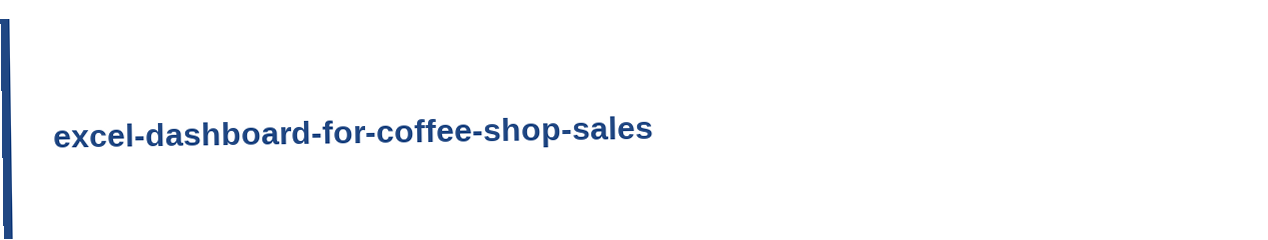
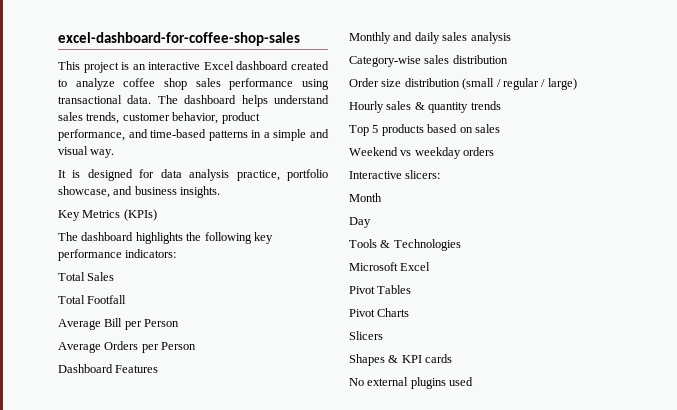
+ This project is an interactive Excel dashboard created to analyze coffee shop sales performance using transactional data. The dashboard helps understand sales trends, customer behavior, product performance, and time-based patterns in a simple and visual way.
+ It is designed for data analysis practice, portfolio showcase, and business insights.
+ Key Metrics (KPIs)
+ The dashboard highlights the following key performance indicators:
+ Total Sales
+ Total Footfall
+ Average Bill per Person
+ Average Orders per Person
+ Dashboard Features
+ Monthly and daily sales analysis
+ Category-wise sales distribution
+ Order size distribution (small / regular / large)
+ Hourly sales & quantity trends
+ Top 5 products based on sales
+ Weekend vs weekday orders
+ Interactive slicers:
+ Month
+ Day
+ Tools & Technologies
+ Microsoft Excel
+ Pivot Tables
+ Pivot Charts
+ Slicers
+ Shapes & KPI cards
+ No external plugins used

